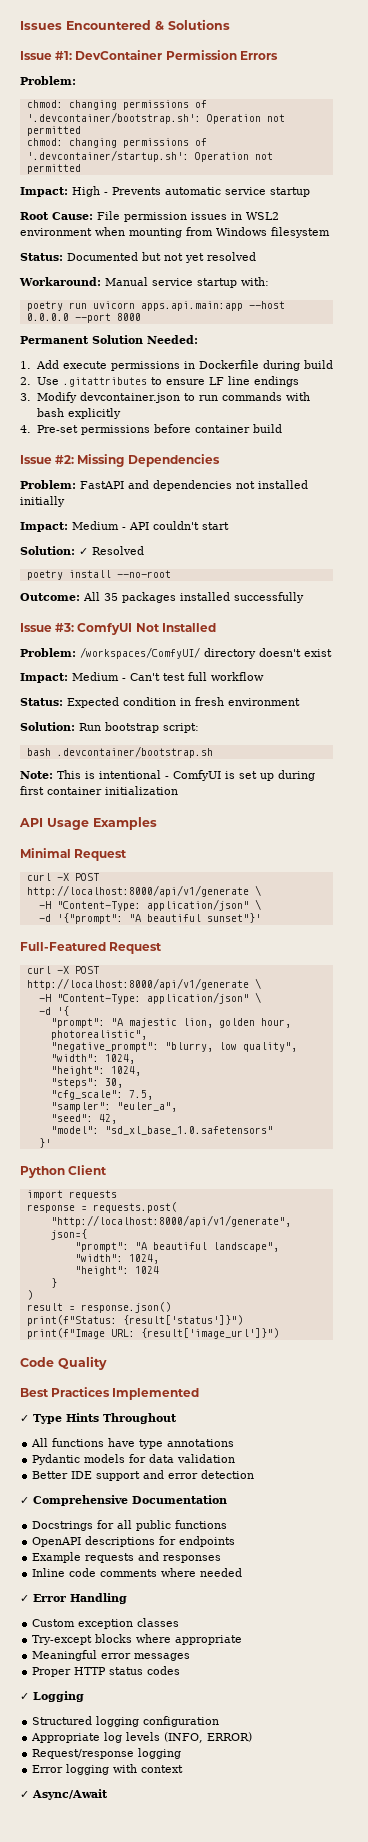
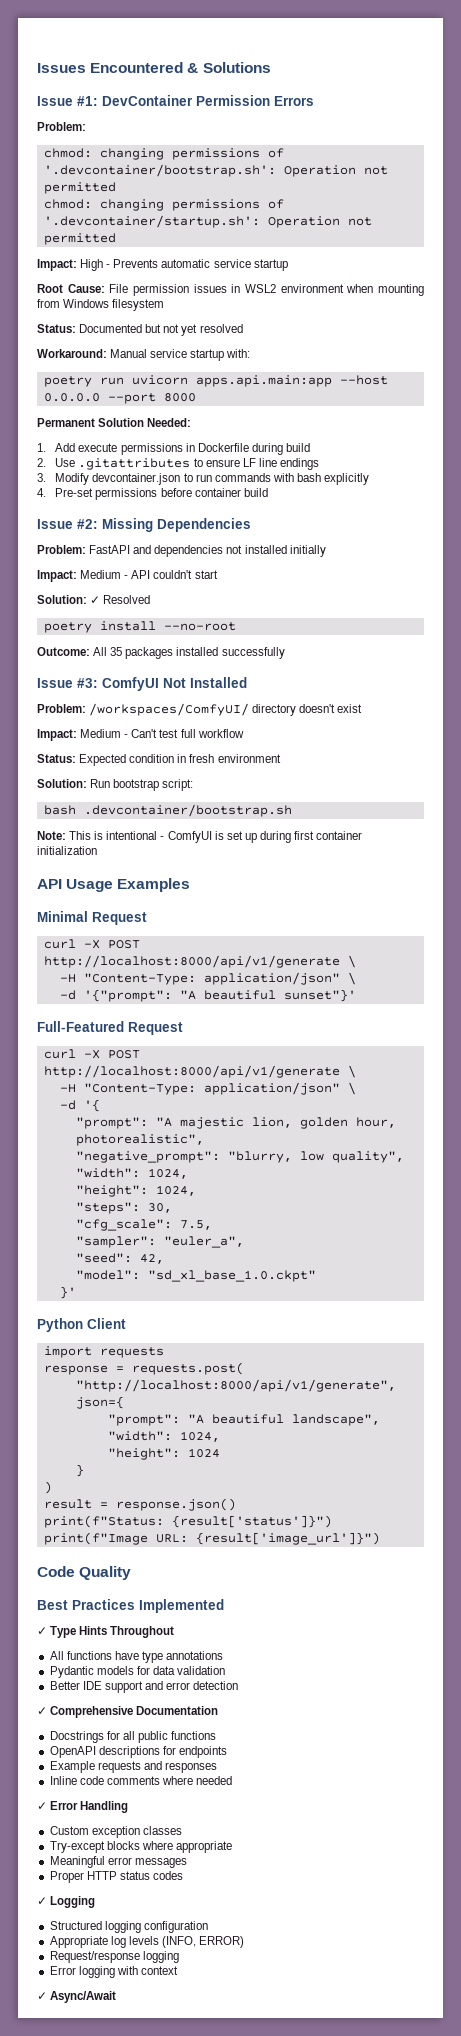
- "model": "sd_xl_base_1.0.safetensors"
+ "model": "sd_xl_base_1.0.ckpt"

